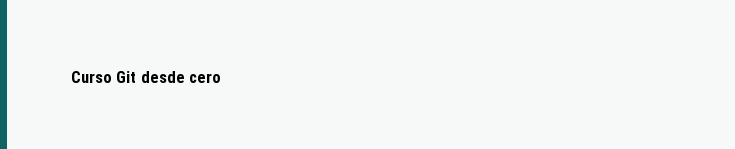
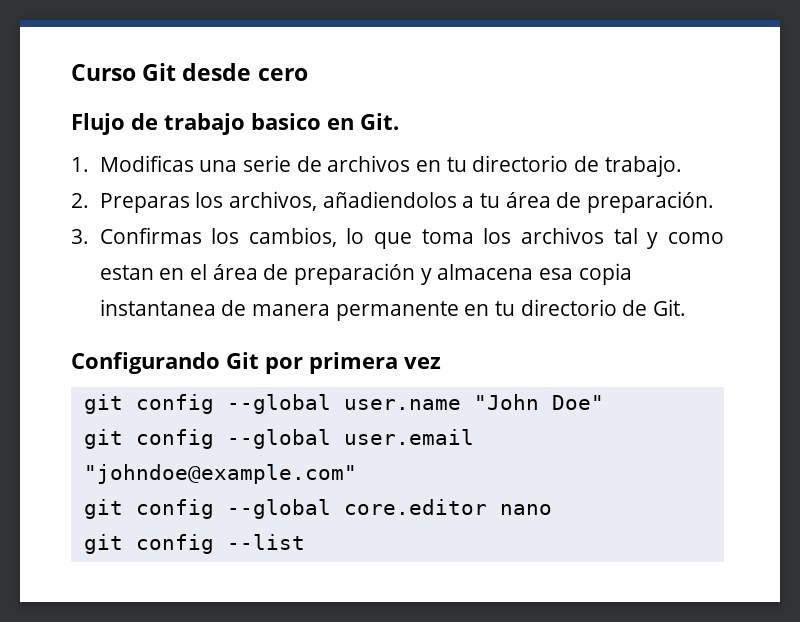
+ Flujo de trabajo basico en Git.
+ 1. Modificas una serie de archivos en tu directorio de trabajo.
+ 2. Preparas los archivos, añadiendolos a tu área de preparación.
+ 3. Confirmas los cambios, lo que toma los archivos tal y como estan en el área de preparación y almacena esa copia instantanea de manera permanente en tu directorio de Git.
+ Configurando Git por primera vez
+ git config --global user.name "John Doe"
+ git config --global user.email "johndoe@example.com"
+ git config --global core.editor nano
+ git config --list

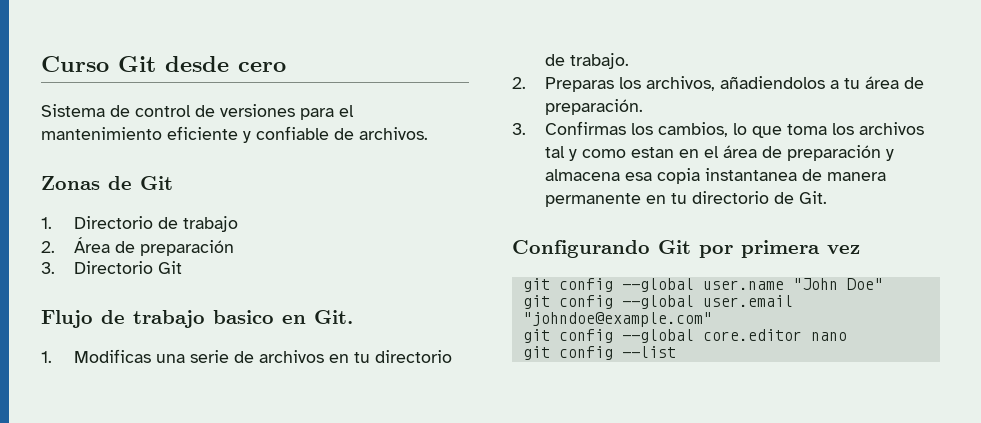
+ Sistema de control de versiones para el mantenimiento eficiente y confiable de archivos.
+ Zonas de Git
+ 1. Directorio de trabajo
+ 2. Área de preparación
+ 3. Directorio Git

